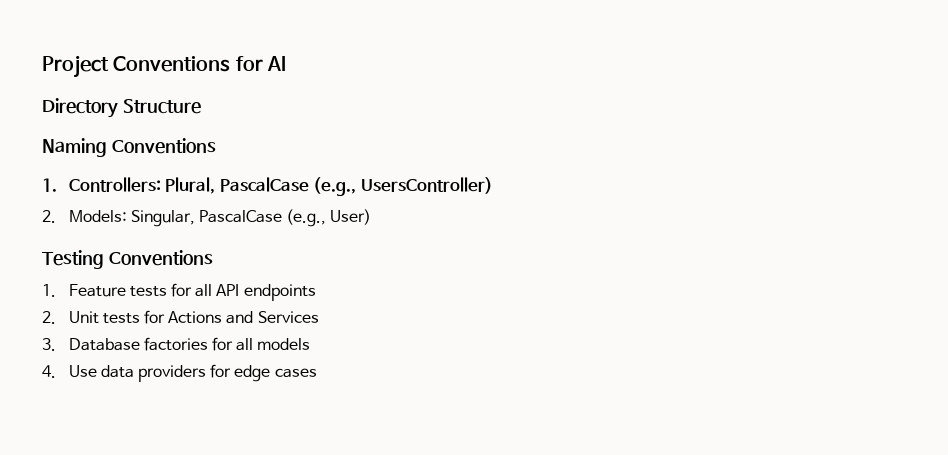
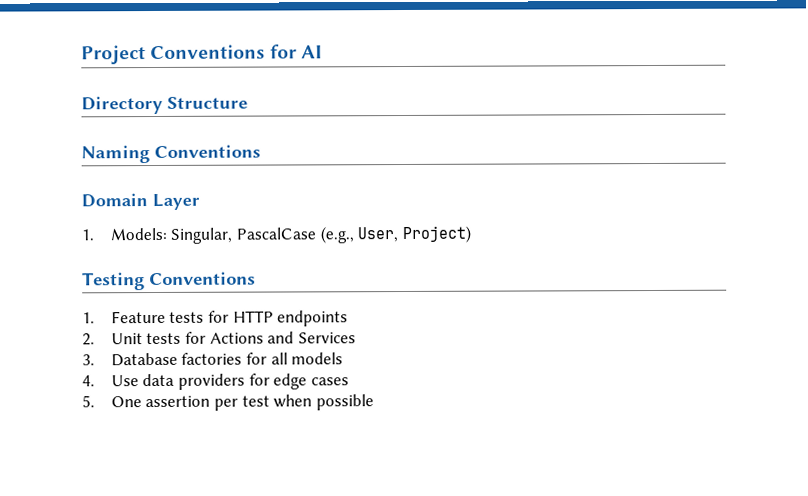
- 1. Controllers: Plural, PascalCase (e.g., UsersController)
- 2. Models: Singular, PascalCase (e.g., User)
+ Domain Layer
+ 1. Models: Singular, PascalCase (e.g., User, Project)
- 1. Feature tests for all API endpoints
+ 1. Feature tests for HTTP endpoints
+ 5. One assertion per test when possible

